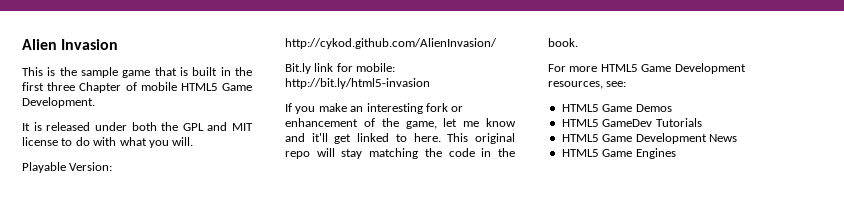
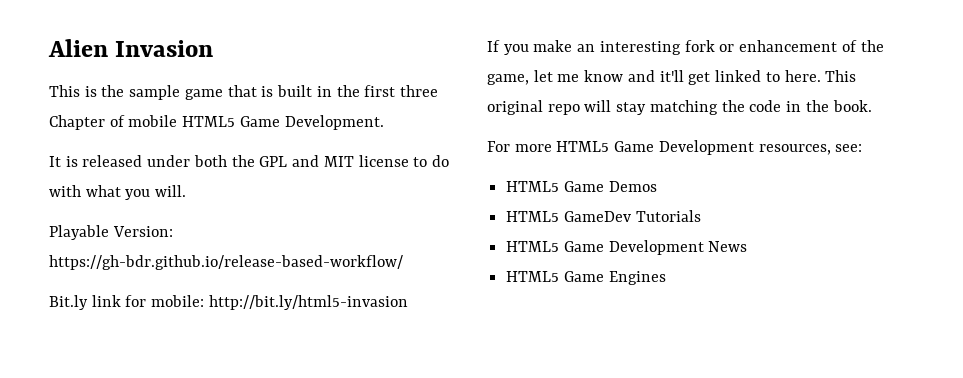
- Playable Version: http://cykod.github.com/AlienInvasion/
+ Playable Version: https://gh-bdr.github.io/release-based-workflow/

